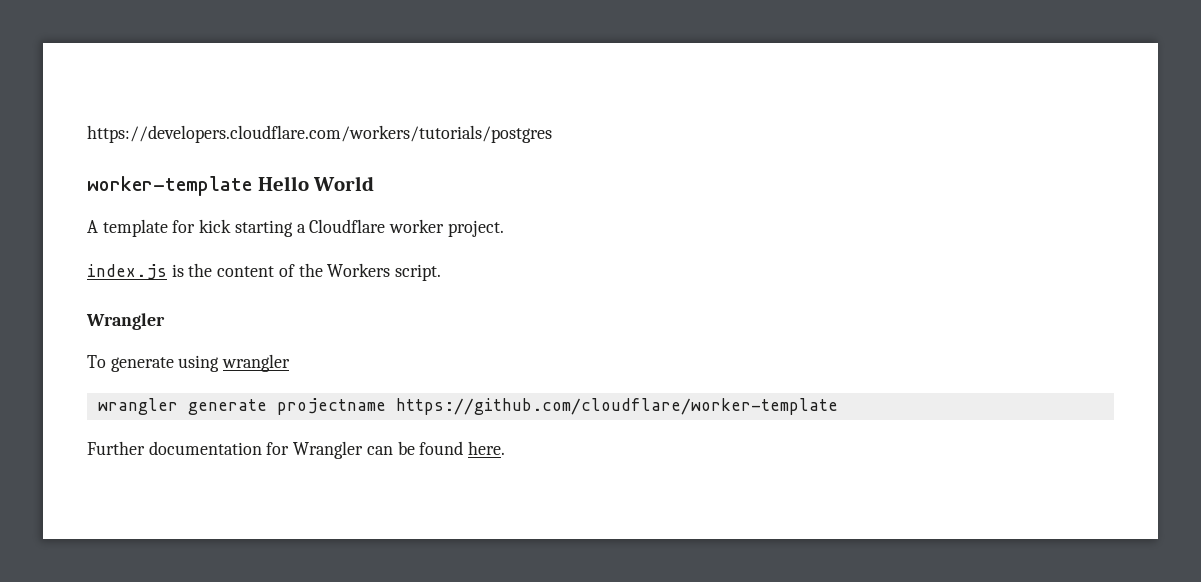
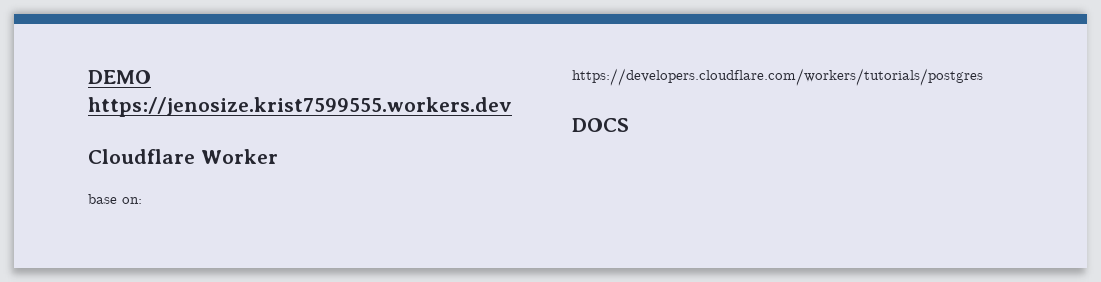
- https://developers.cloudflare.com/workers/tutorials/postgres
- worker-template Hello World
- A template for kick starting a Cloudflare worker project.
- index.js is the content of the Workers script.
- Wrangler
- To generate using wrangler
- wrangler generate projectname https://github.com/cloudflare/worker-template
- Further documentation for Wrangler can be found here.
+ DEMO https://jenosize.krist7599555.workers.dev
+ Cloudflare Worker
+ base on: https://developers.cloudflare.com/workers/tutorials/postgres
+ DOCS

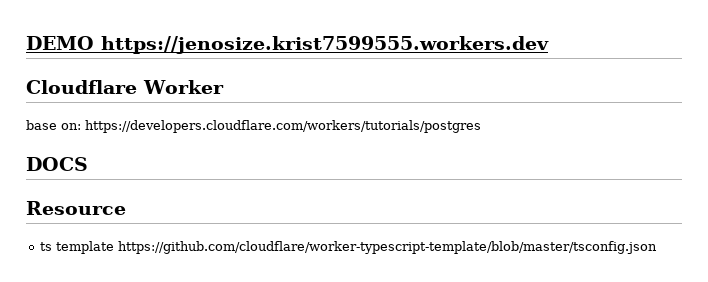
+ Resource
+ ts template https://github.com/cloudflare/worker-typescript-template/blob/master/tsconfig.json

